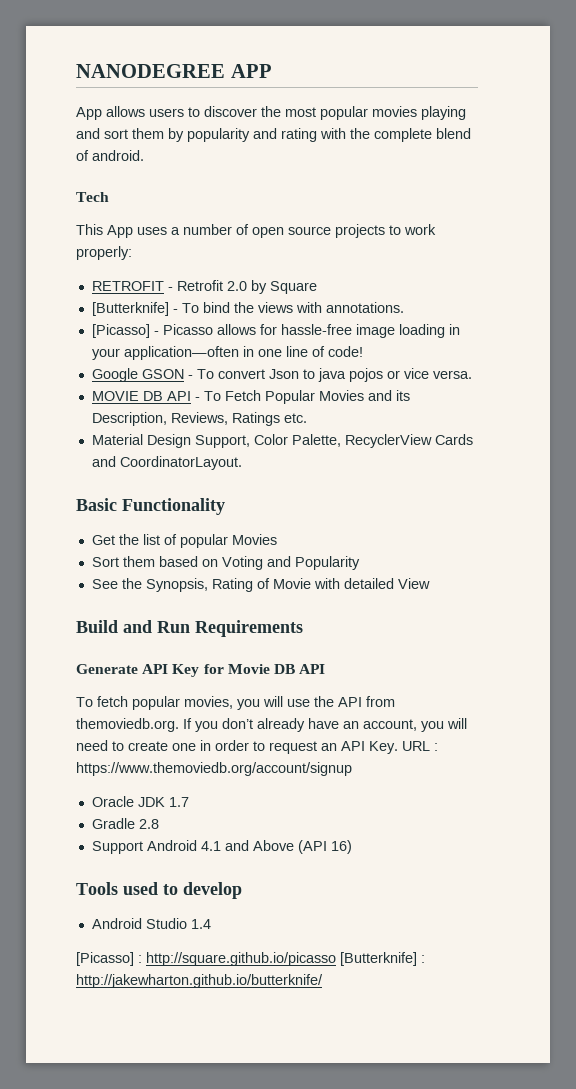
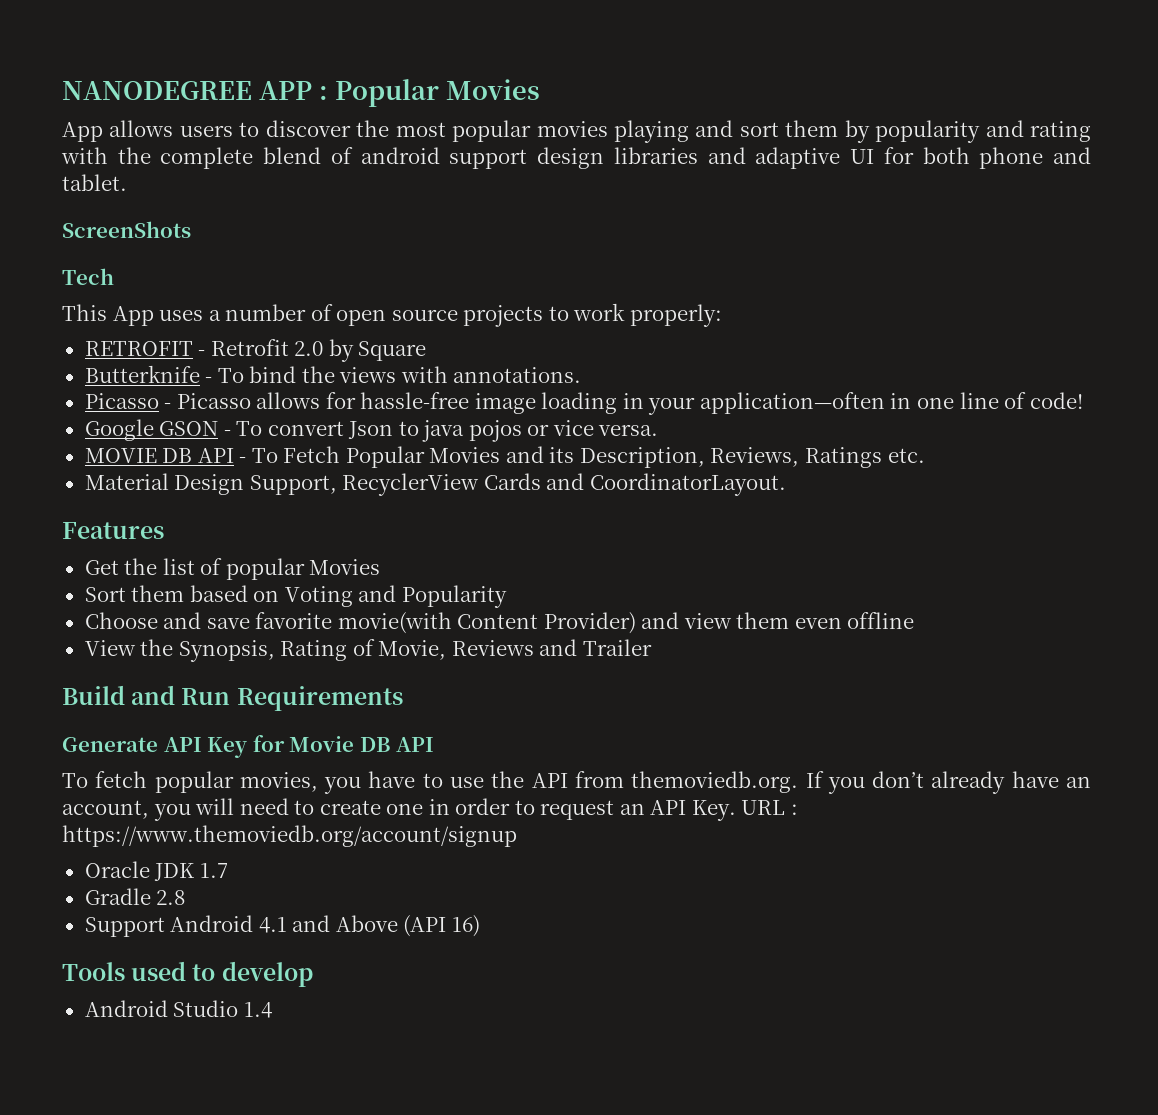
- NANODEGREE APP
+ NANODEGREE APP : Popular Movies
- App allows users to discover the most popular movies playing and sort them by popularity and rating with the complete blend of android.
+ App allows users to discover the most popular movies playing and sort them by popularity and rating with the complete blend of android support design libraries and adaptive UI for both phone and tablet.
+ ScreenShots
- [Butterknife] - To bind the views with annotations.
+ Butterknife - To bind the views with annotations.
- [Picasso] - Picasso allows for hassle-free image loading in your application—often in one line of code!
+ Picasso - Picasso allows for hassle-free image loading in your application—often in one line of code!
- Material Design Support, Color Palette, RecyclerView Cards and CoordinatorLayout.
+ Material Design Support, RecyclerView Cards and CoordinatorLayout.
- Basic Functionality
+ Features
- See the Synopsis, Rating of Movie with detailed View
+ Choose and save favorite movie(with Content Provider) and view them even offline
+ View the Synopsis, Rating of Movie, Reviews and Trailer
- To fetch popular movies, you will use the API from themoviedb.org. If you don’t already have an account, you will need to create one in order to request an API Key. URL : https://www.themoviedb.org/account/signup
+ To fetch popular movies, you have to use the API from themoviedb.org. If you don’t already have an account, you will need to create one in order to request an API Key. URL : https://www.themoviedb.org/account/signup
- [Picasso] : http://square.github.io/picasso [Butterknife] : http://jakewharton.github.io/butterknife/

